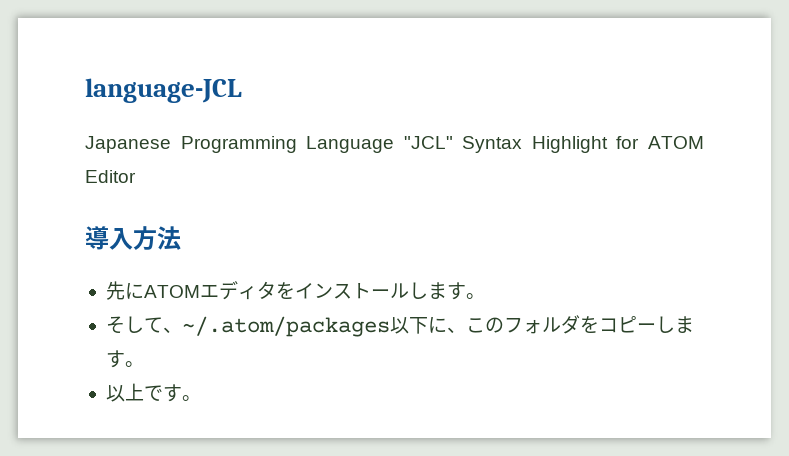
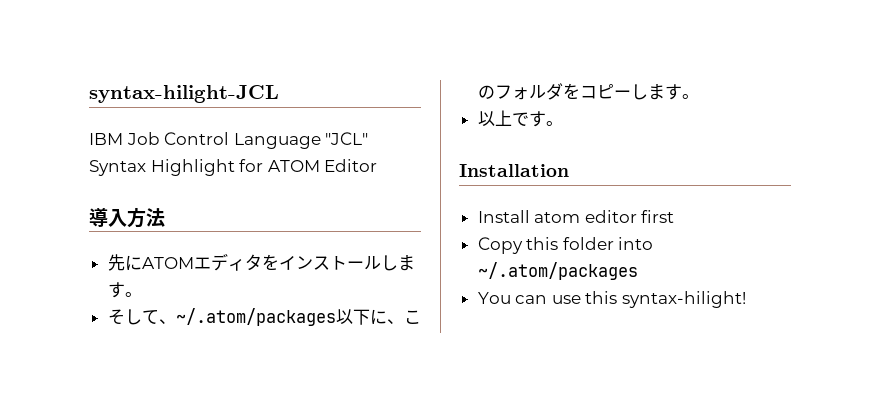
- language-JCL
- Japanese Programming Language "JCL" Syntax Highlight for ATOM Editor
+ syntax-hilight-JCL
+ IBM Job Control Language "JCL" Syntax Highlight for ATOM Editor
+ Installation
+ Install atom editor first
+ Copy this folder into ~/.atom/packages
+ You can use this syntax-hilight!

